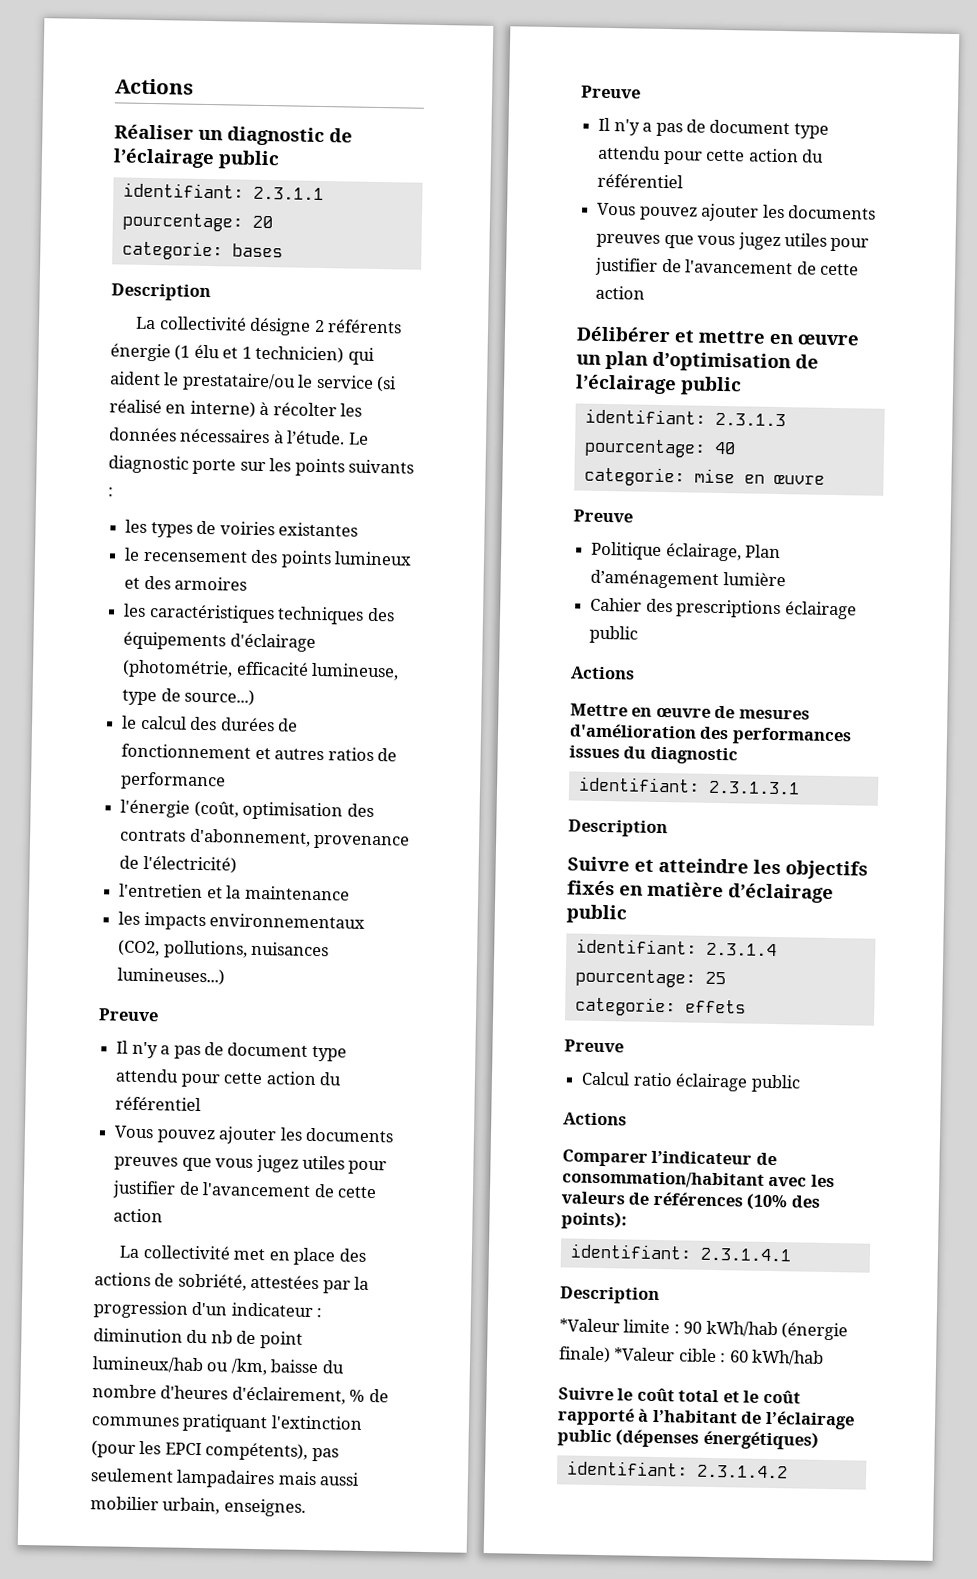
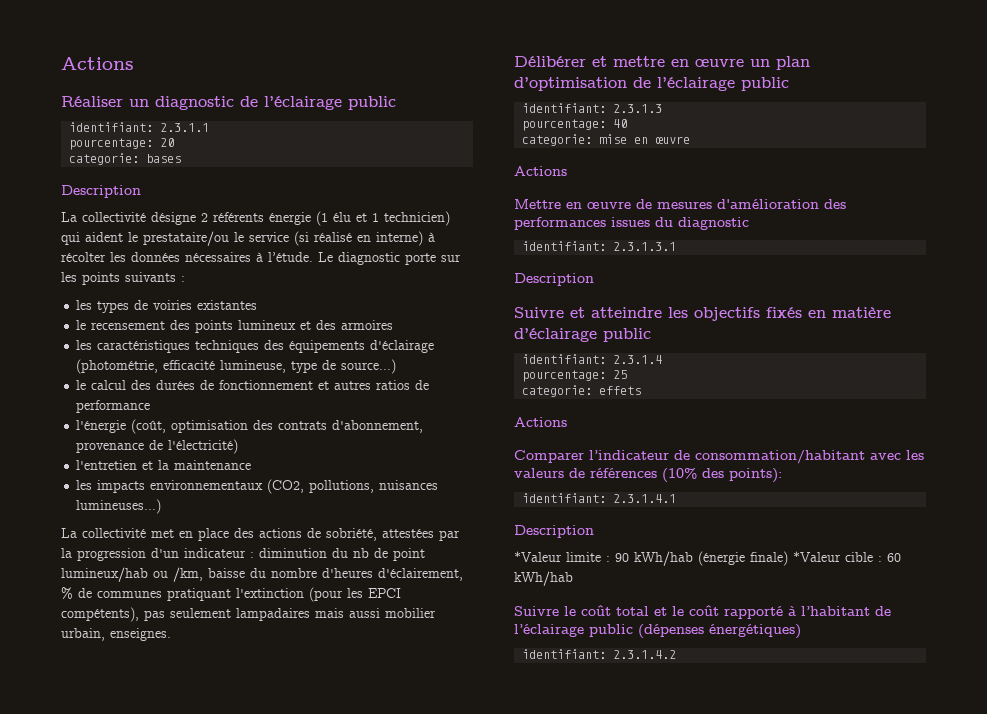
  les impacts environnementaux (CO2, pollutions, nuisances lumineuses...)
- Preuve
- Il n'y a pas de document type attendu pour cette action du référentiel
- Vous pouvez ajouter les documents preuves que vous jugez utiles pour justifier de l'avancement de cette action
  La collectivité met en place des actions de sobriété, attestées par la progression d'un indicateur : diminution du nb de point lumineux/hab ou /km, baisse du nombre d'heures d'éclairement, % de communes pratiquant l'extinction (pour les EPCI compétents), pas seulement lampadaires mais aussi mobilier urbain, enseignes.
- Preuve
- Il n'y a pas de document type attendu pour cette action du référentiel
- Vous pouvez ajouter les documents preuves que vous jugez utiles pour justifier de l'avancement de cette action
  categorie: mise en œuvre
- Preuve
- Politique éclairage, Plan d’aménagement lumière
- Cahier des prescriptions éclairage public
  categorie: effets
- Preuve
- Calcul ratio éclairage public

